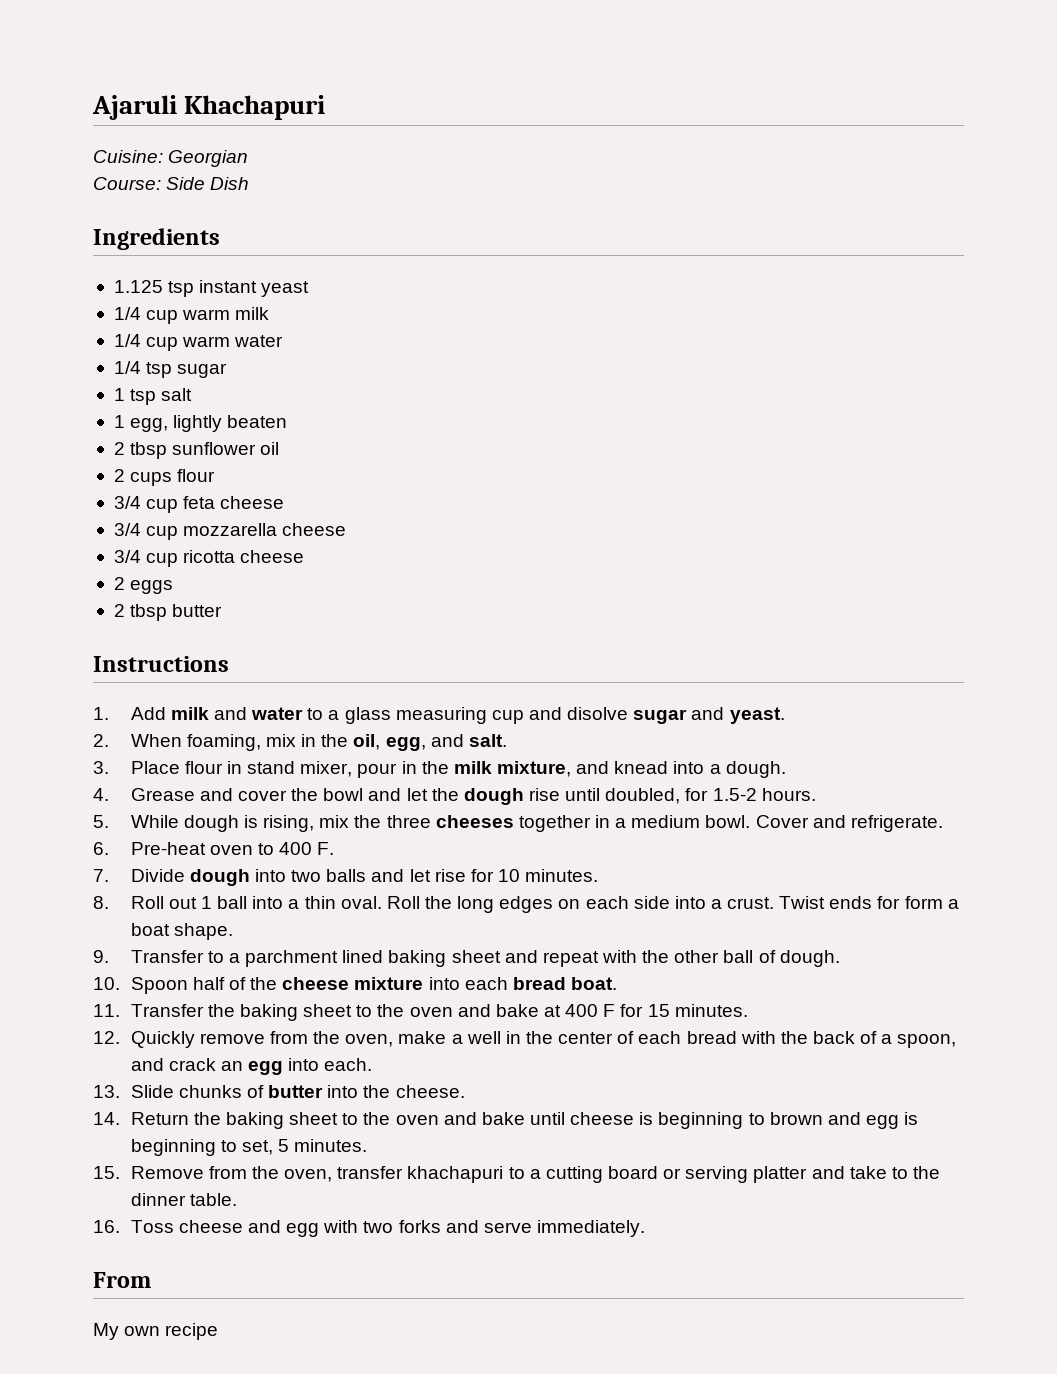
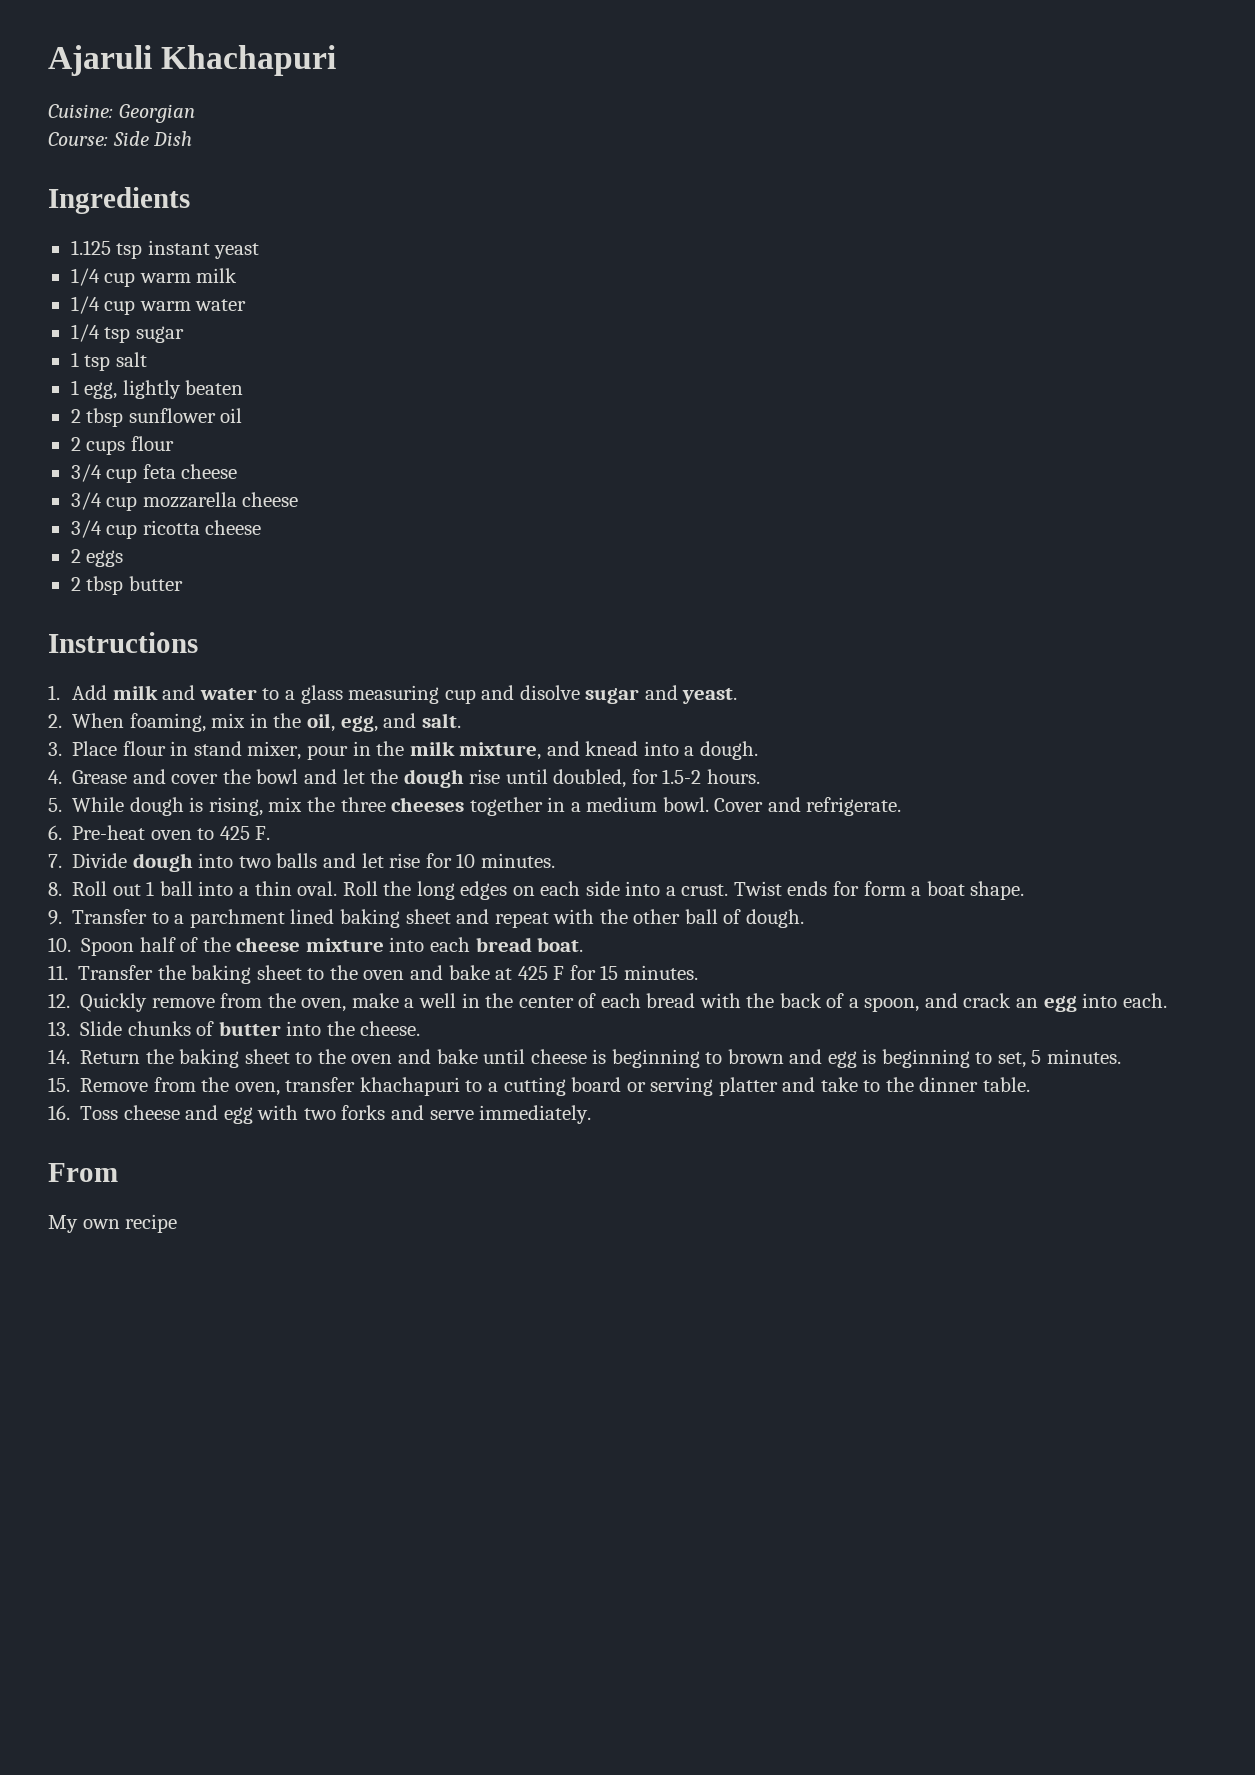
- 6. Pre-heat oven to 400 F.
+ 6. Pre-heat oven to 425 F.
- 11. Transfer the baking sheet to the oven and bake at 400 F for 15 minutes.
+ 11. Transfer the baking sheet to the oven and bake at 425 F for 15 minutes.

